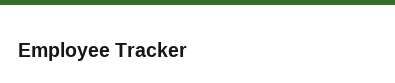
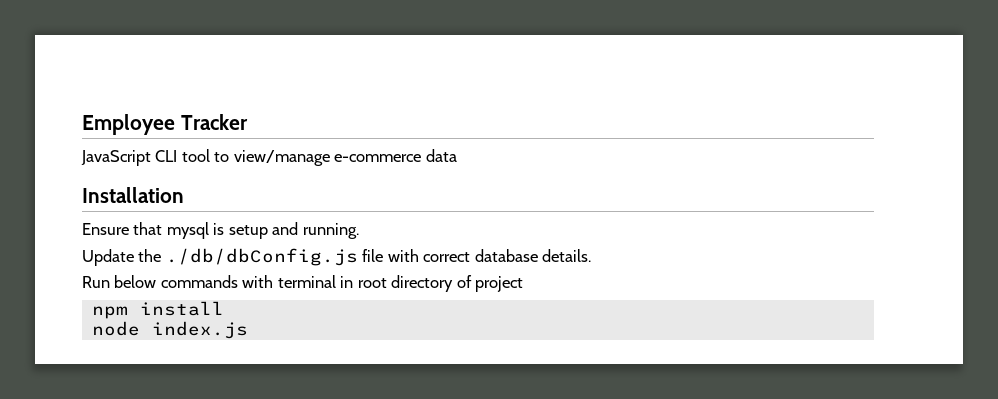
+ JavaScript CLI tool to view/manage e-commerce data
+ Installation
+ Ensure that mysql is setup and running.
+ Update the ./db/dbConfig.js file with correct database details.
+ Run below commands with terminal in root directory of project
+ npm install
+ node index.js

